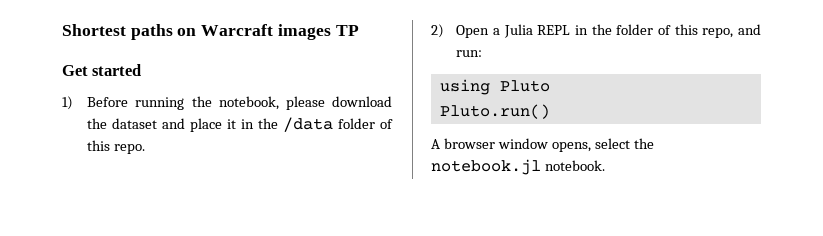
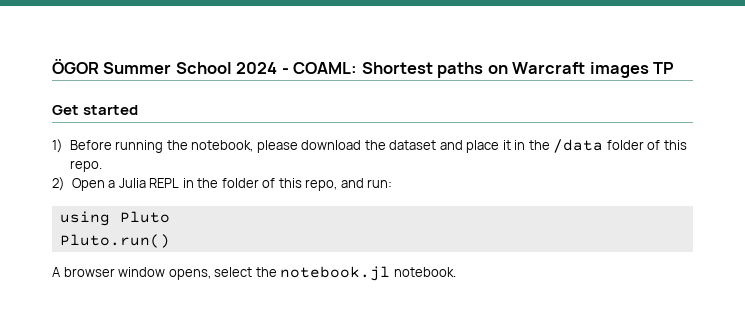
- Shortest paths on Warcraft images TP
+ ÖGOR Summer School 2024 - COAML: Shortest paths on Warcraft images TP

